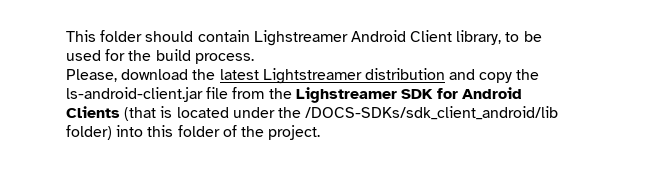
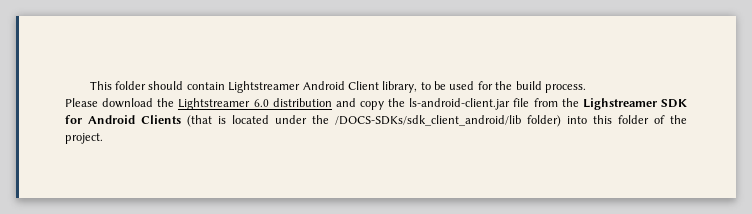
- This folder should contain Lighstreamer Android Client library, to be used for the build process.
+ This folder should contain Lightstreamer Android Client library, to be used for the build process.
- Please, download the latest Lightstreamer distribution and copy the ls-android-client.jar file from the Lighstreamer SDK for Android Clients (that is located under the /DOCS-SDKs/sdk_client_android/lib folder) into this folder of the project.
+ Please download the Lightstreamer 6.0 distribution and copy the ls-android-client.jar file from the Lighstreamer SDK for Android Clients (that is located under the /DOCS-SDKs/sdk_client_android/lib folder) into this folder of the project.

